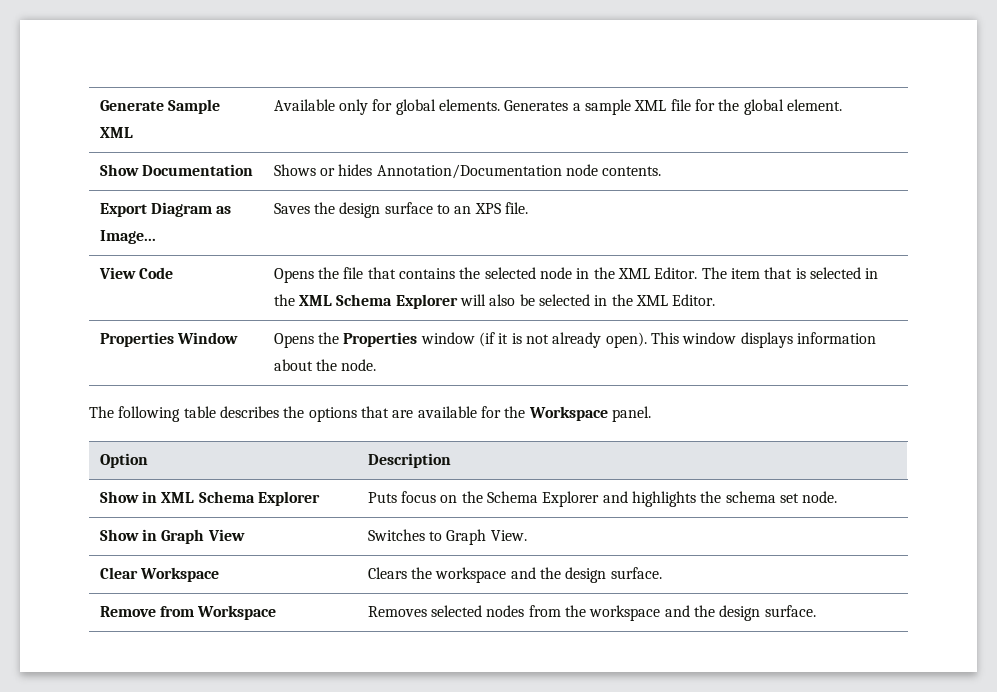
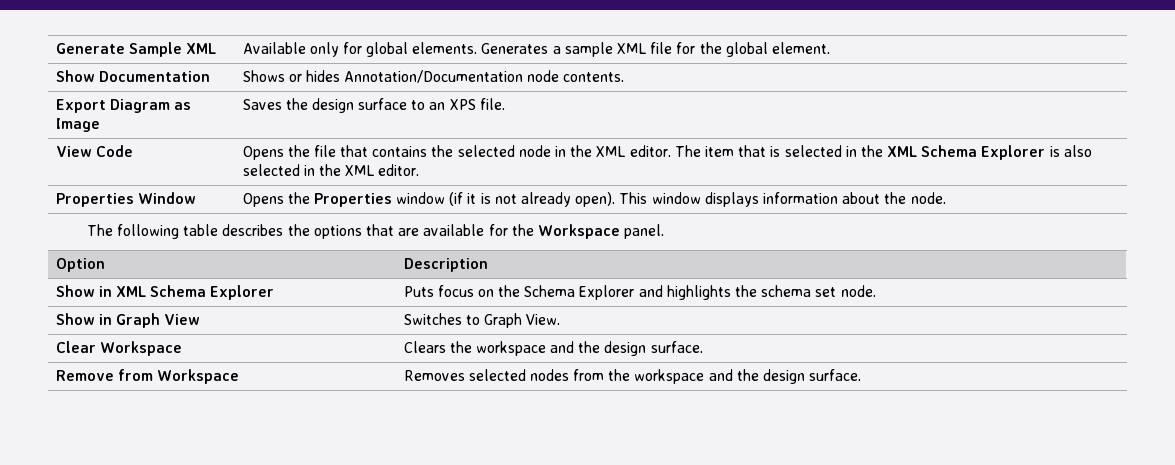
- Export Diagram as Image... | Saves the design surface to an XPS file.
+ Export Diagram as Image | Saves the design surface to an XPS file.
- View Code | Opens the file that contains the selected node in the XML Editor. The item that is selected in the XML Schema Explorer will also be selected in the XML Editor.
+ View Code | Opens the file that contains the selected node in the XML editor. The item that is selected in the XML Schema Explorer is also selected in the XML editor.

